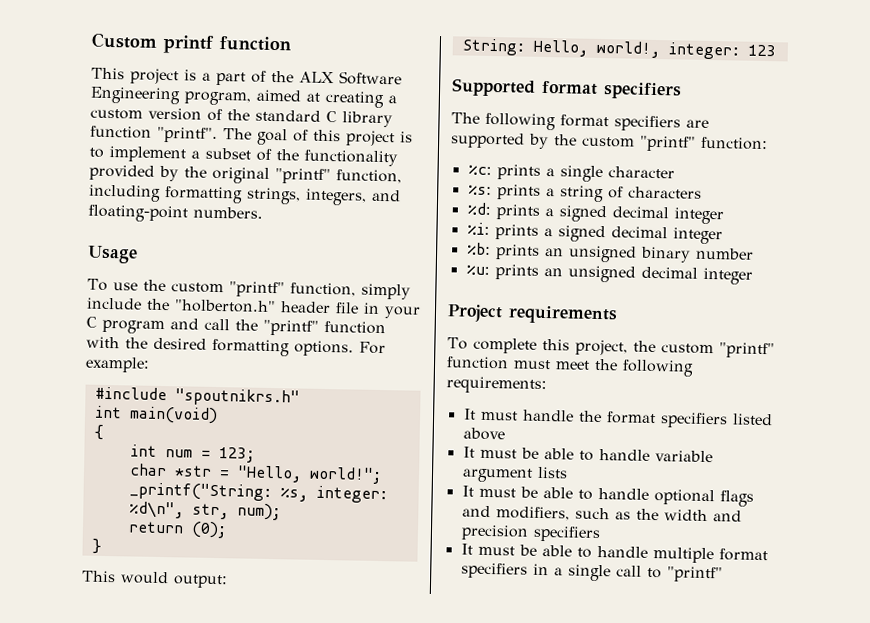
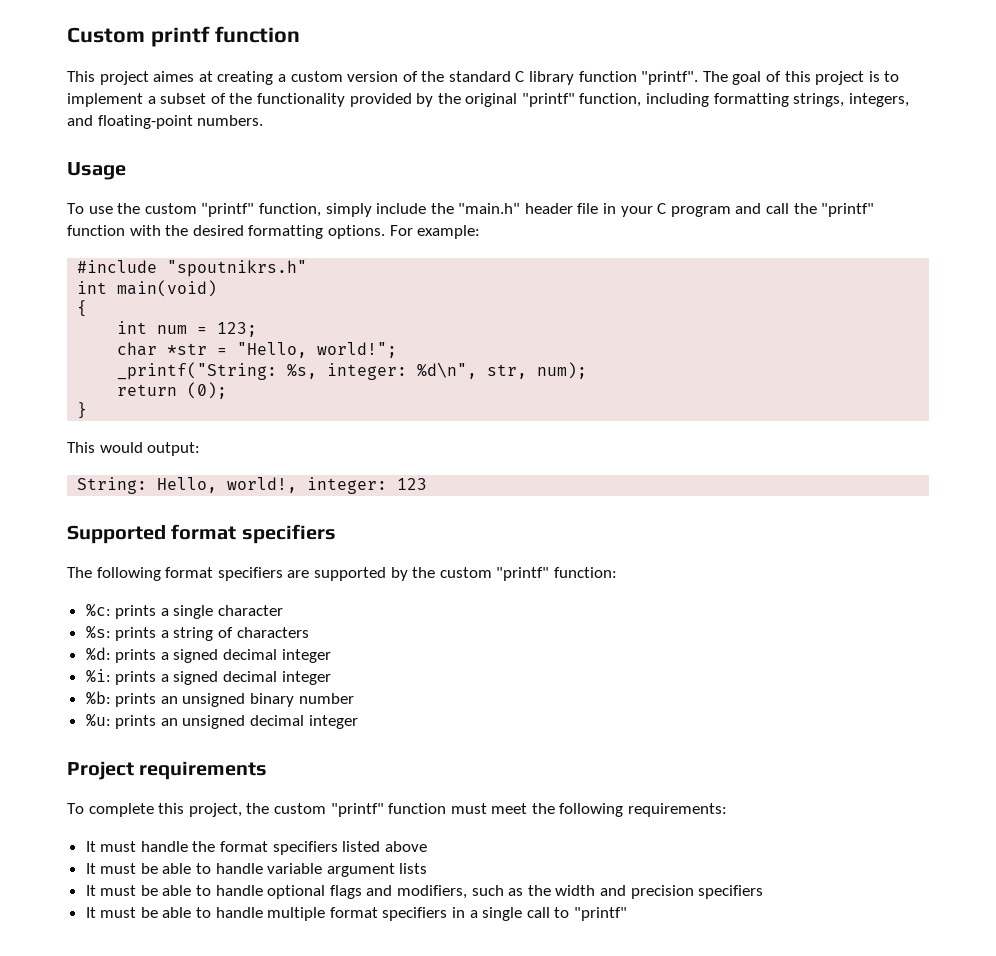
- This project is a part of the ALX Software Engineering program, aimed at creating a custom version of the standard C library function "printf".
+ This project aimes at creating a custom version of the standard C library function "printf".
- To use the custom "printf" function, simply include the "holberton.h" header file in your C program and call the "printf" function with the desired formatting options.
+ To use the custom "printf" function, simply include the "main.h" header file in your C program and call the "printf" function with the desired formatting options.

